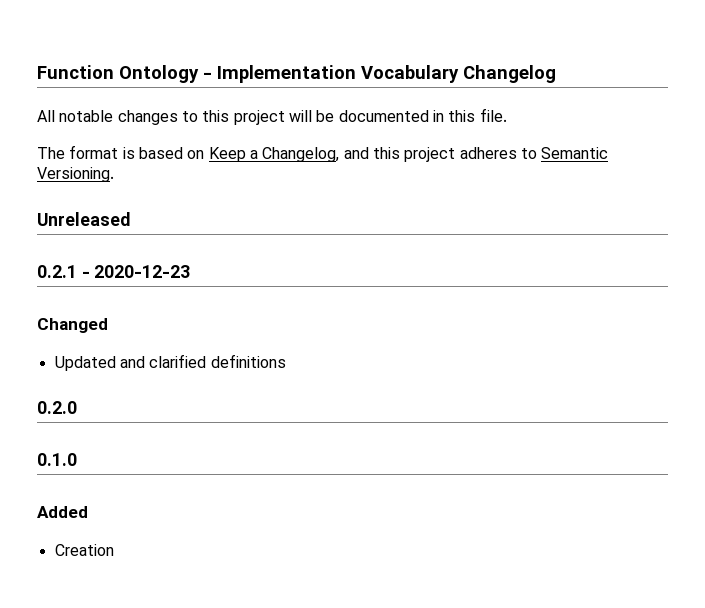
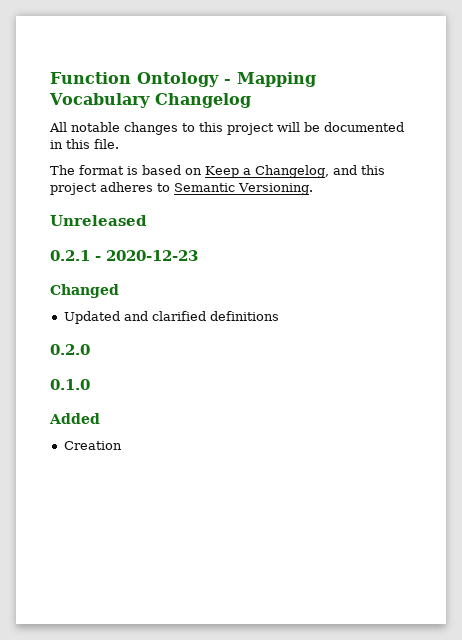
- Function Ontology - Implementation Vocabulary Changelog
+ Function Ontology - Mapping Vocabulary Changelog

